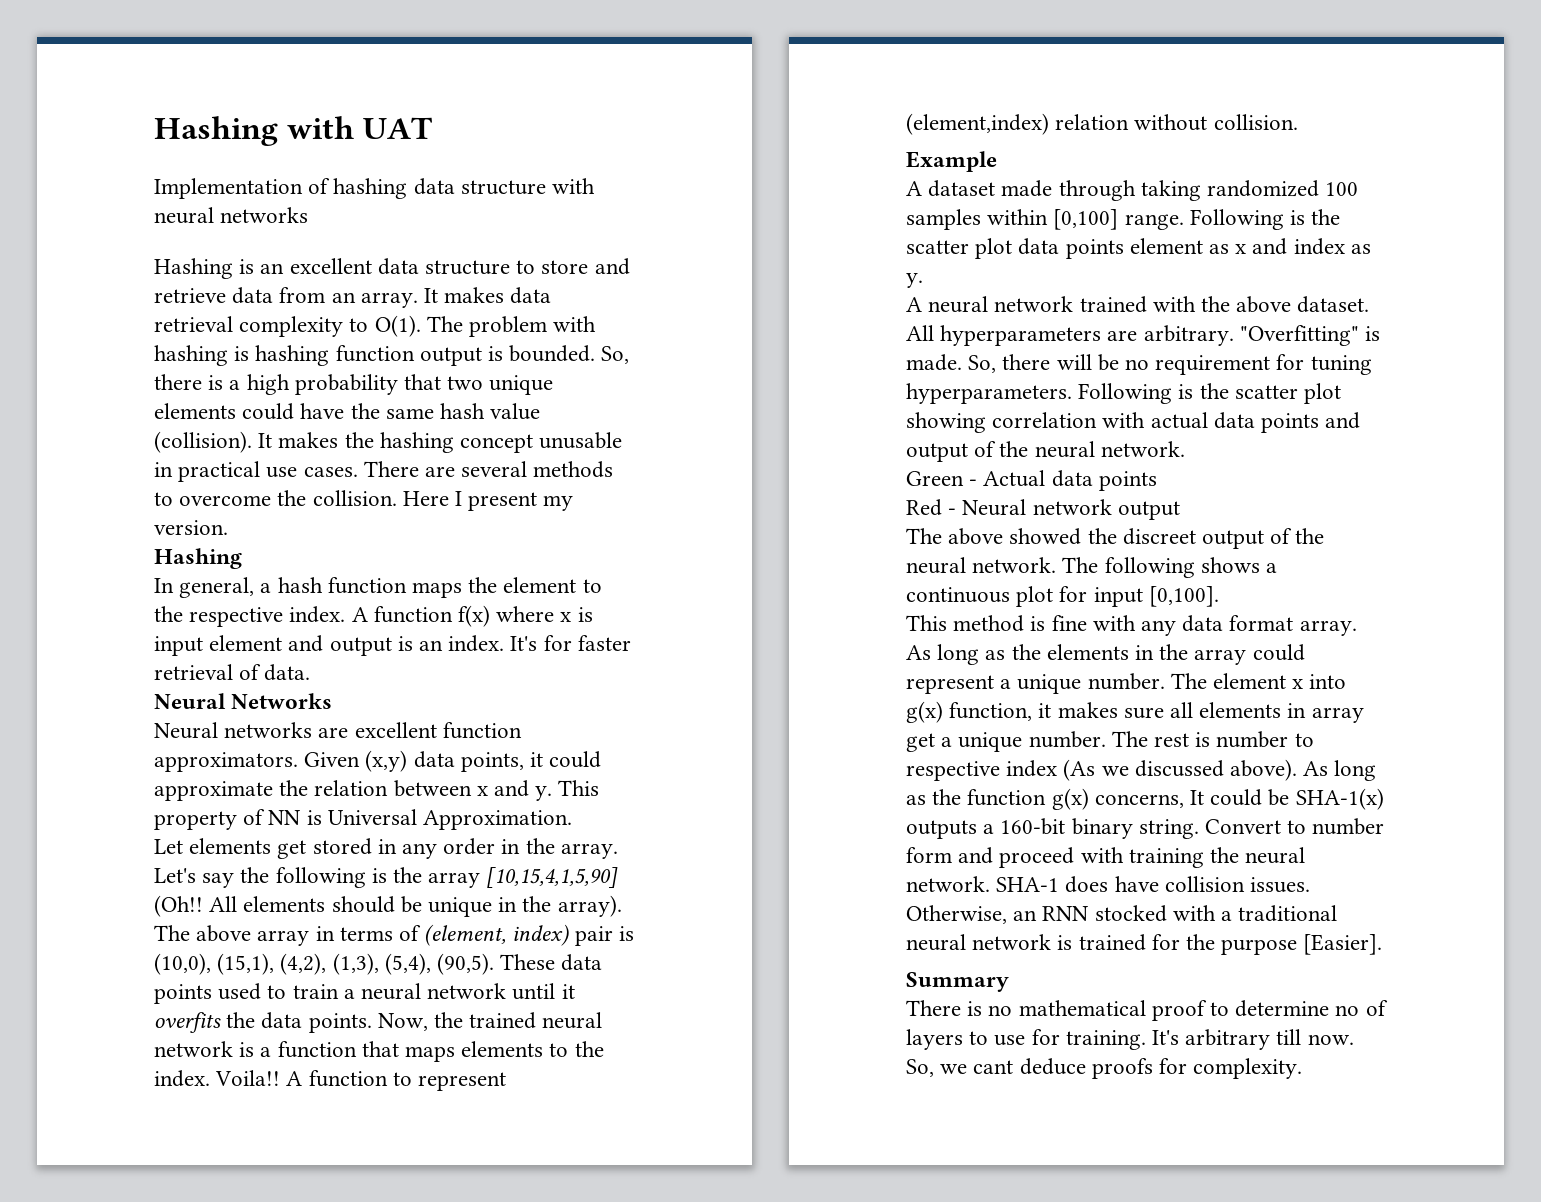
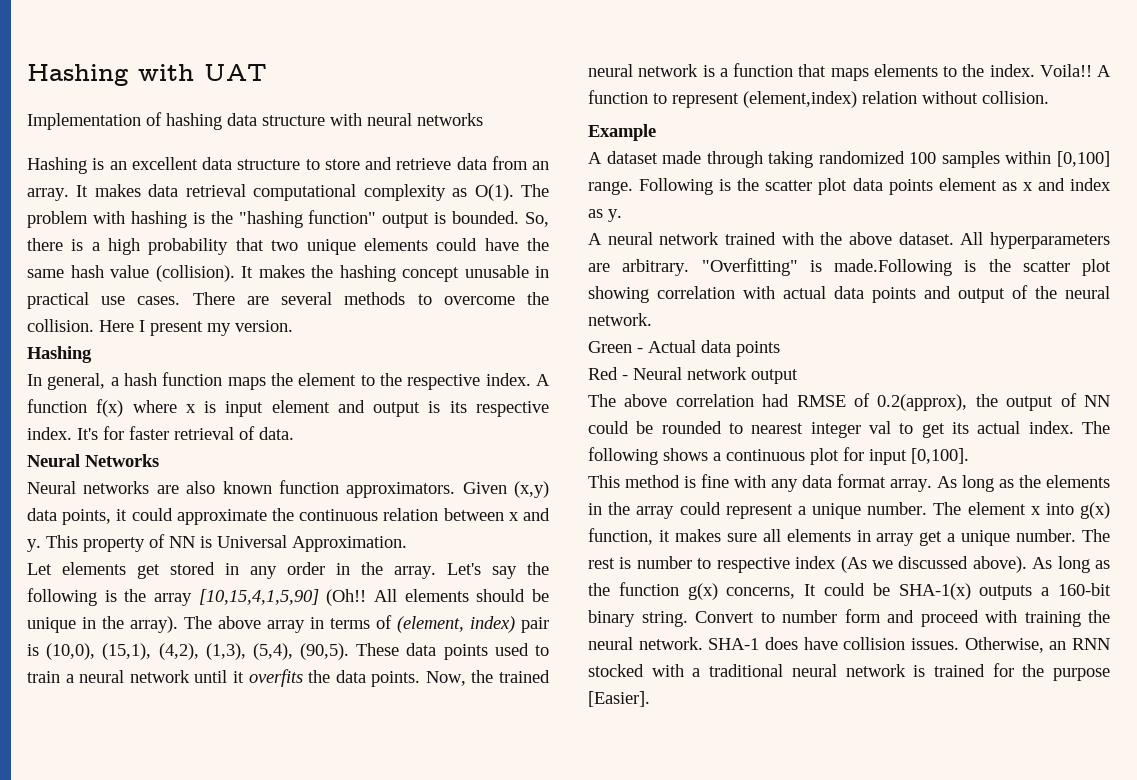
- It makes data retrieval complexity to O(1).
+ It makes data retrieval computational complexity as O(1).
- The problem with hashing is hashing function output is bounded.
+ The problem with hashing is the "hashing function" output is bounded.
- A function f(x) where x is input element and output is an index.
+ A function f(x) where x is input element and output is its respective index.
- Neural networks are excellent function approximators.
+ Neural networks are also known function approximators.
- Given (x,y) data points, it could approximate the relation between x and y.
+ Given (x,y) data points, it could approximate the continuous relation between x and y.
- "Overfitting" is made. So, there will be no requirement for tuning hyperparameters. Following is the scatter plot showing correlation with actual data points and output of the neural network.
+ "Overfitting" is made.Following is the scatter plot showing correlation with actual data points and output of the neural network.
- The above showed the discreet output of the neural network.
+ The above correlation had RMSE of 0.2(approx), the output of NN could be rounded to nearest integer val to get its actual index.
- Summary
- There is no mathematical proof to determine no of layers to use for training. It's arbitrary till now. So, we cant deduce proofs for complexity.

